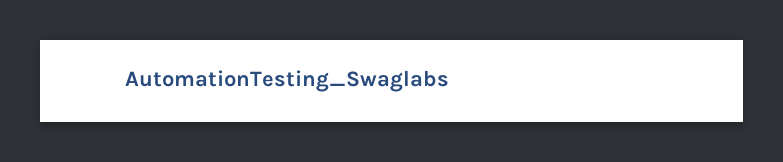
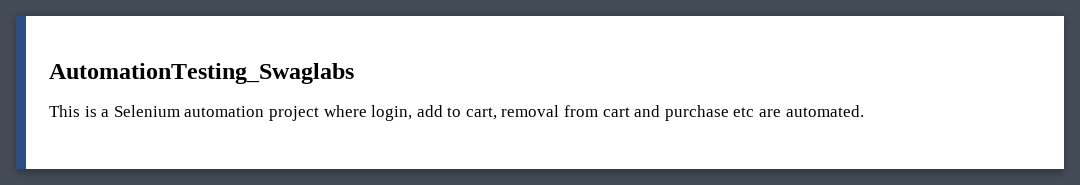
+ This is a Selenium automation project where login, add to cart, removal from cart and purchase etc are automated.

